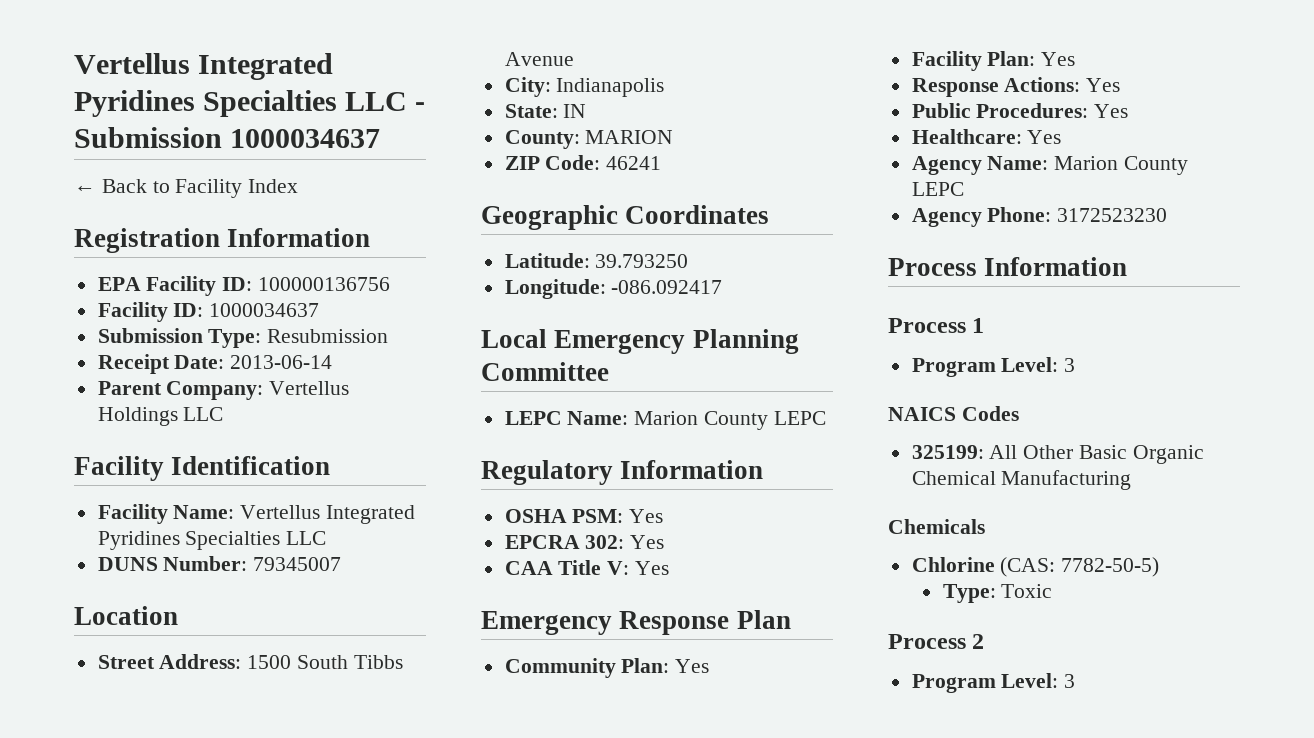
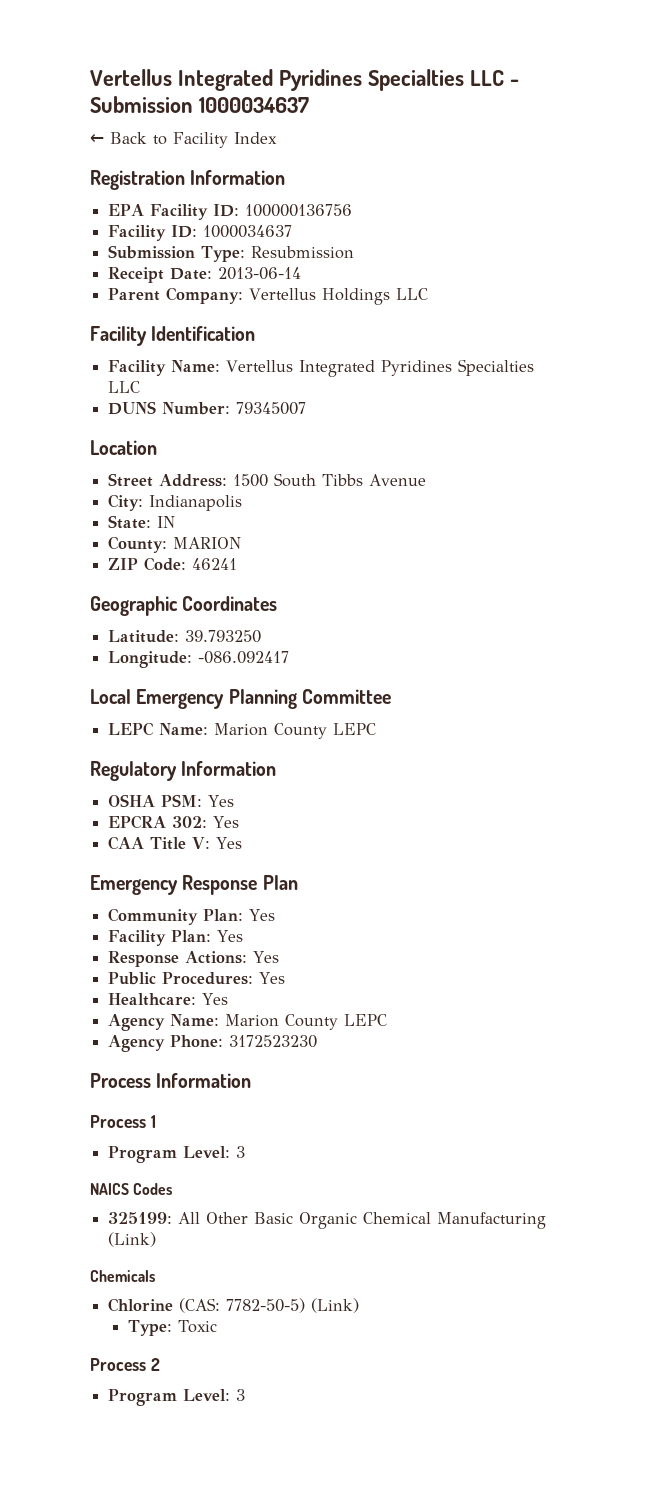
- 325199: All Other Basic Organic Chemical Manufacturing
+ 325199: All Other Basic Organic Chemical Manufacturing (Link)
- Chlorine (CAS: 7782-50-5)
+ Chlorine (CAS: 7782-50-5) (Link)

